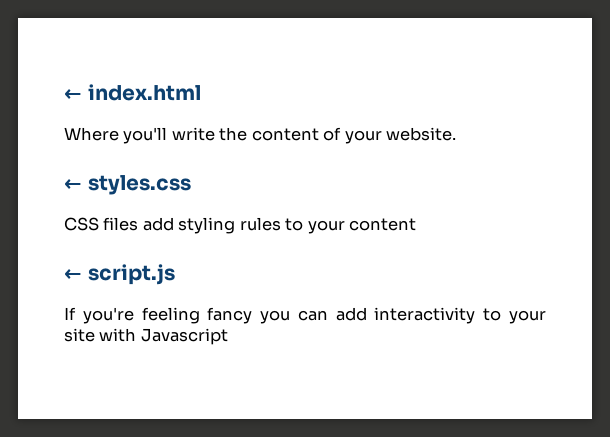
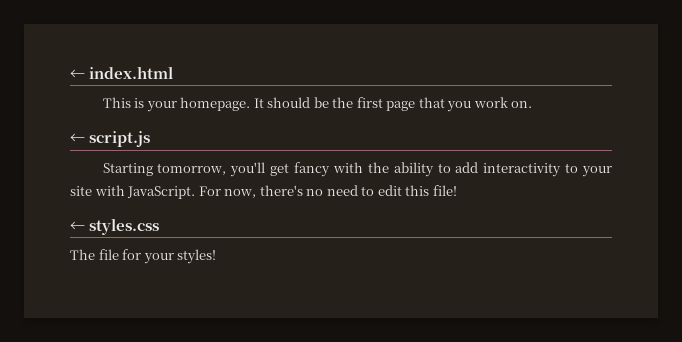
- Where you'll write the content of your website.
+ This is your homepage. It should be the first page that you work on.
+ ← script.js
+ Starting tomorrow, you'll get fancy with the ability to add interactivity to your site with JavaScript. For now, there's no need to edit this file!
  ← styles.css
- CSS files add styling rules to your content
- ← script.js
- If you're feeling fancy you can add interactivity to your site with Javascript
+ The file for your styles!

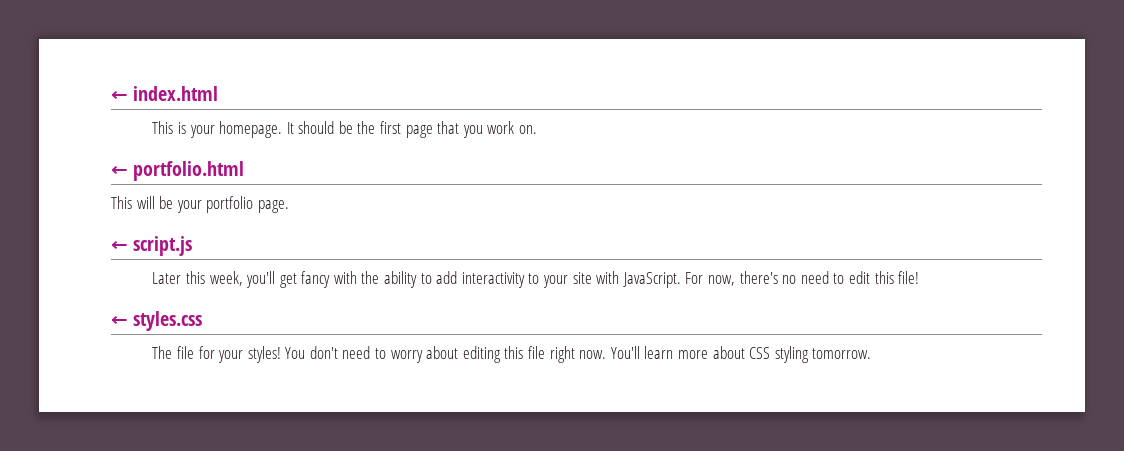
+ ← portfolio.html
+ This will be your portfolio page.
- Starting tomorrow, you'll get fancy with the ability to add interactivity to your site with JavaScript.
+ Later this week, you'll get fancy with the ability to add interactivity to your site with JavaScript.
+ You don't need to worry about editing this file right now. You'll learn more about CSS styling tomorrow.

